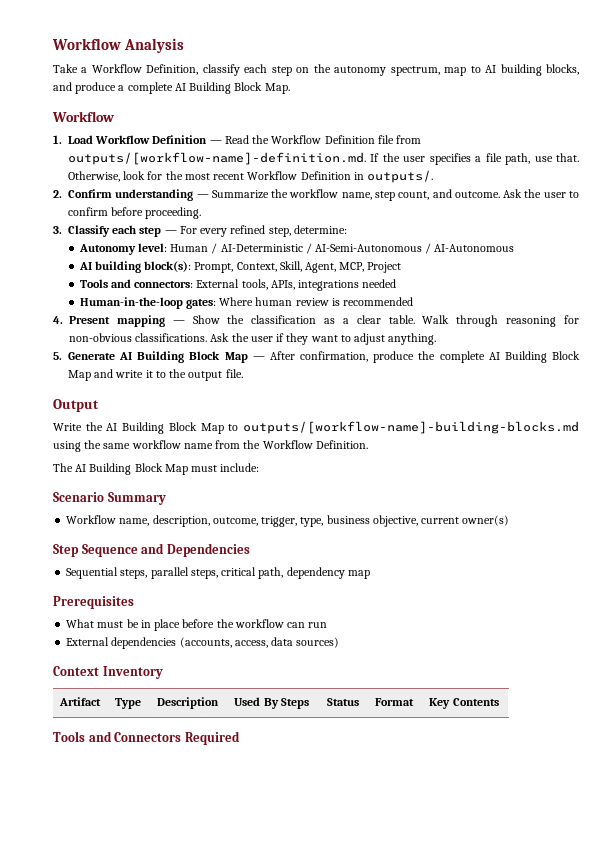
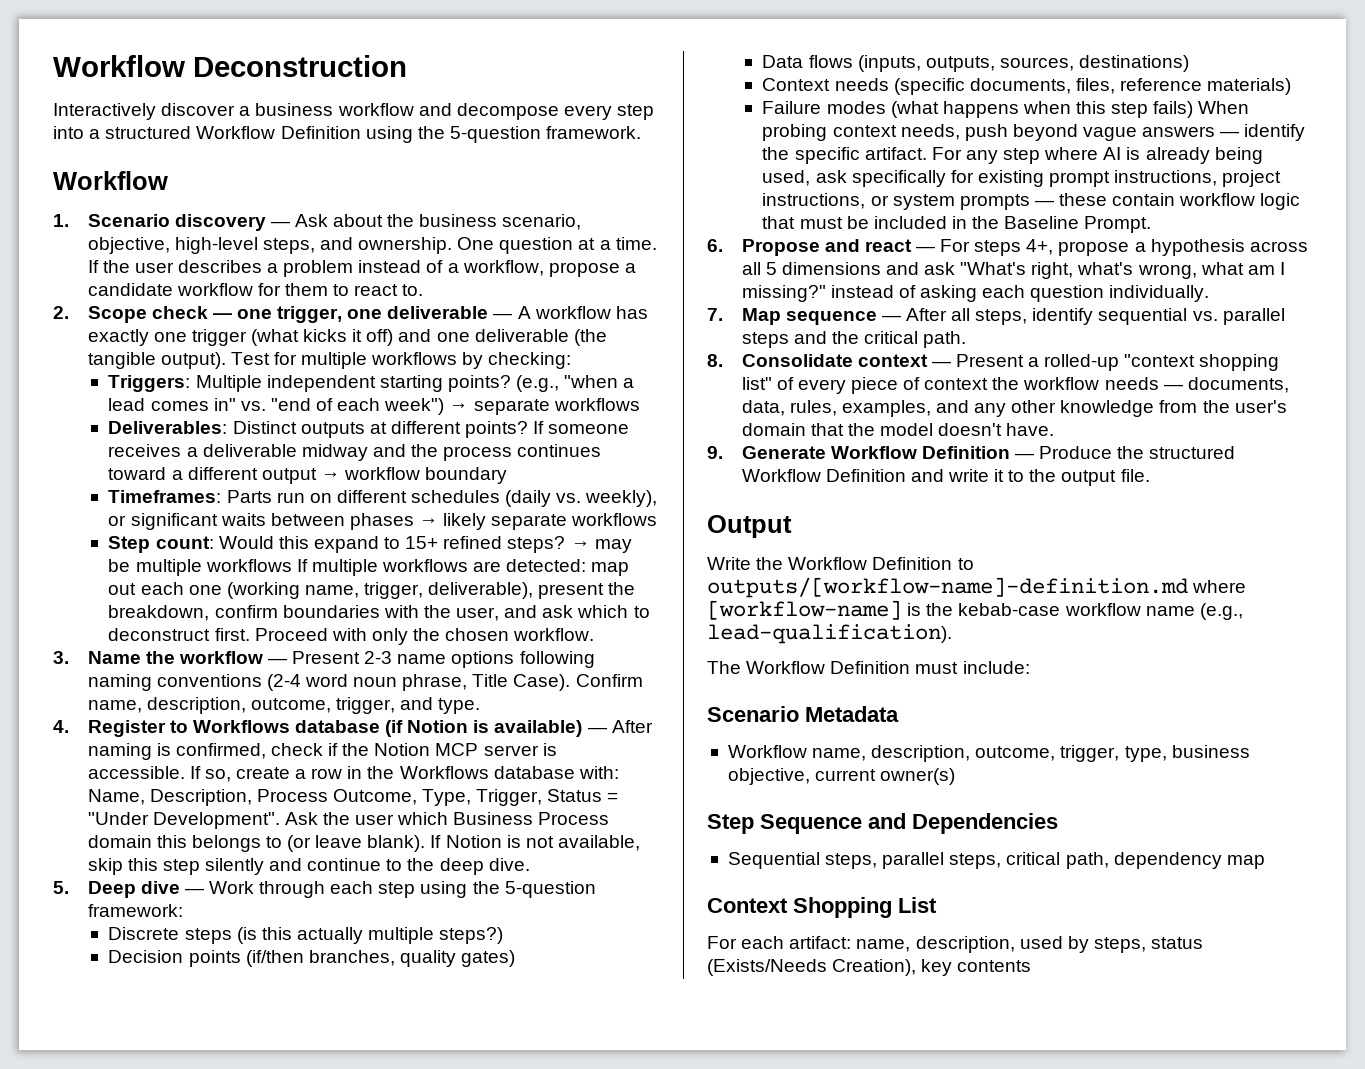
- Workflow Analysis
- Take a Workflow Definition, classify each step on the autonomy spectrum, map to AI building blocks, and produce a complete AI Building Block Map.
+ Workflow Deconstruction
+ Interactively discover a business workflow and decompose every step into a structured Workflow Definition using the 5-question framework.
  Workflow
- 1. Load Workflow Definition — Read the Workflow Definition file from outputs/[workflow-name]-definition.md. If the user specifies a file path, use that. Otherwise, look for the most recent Workflow Definition in outputs/.
- 2. Confirm understanding — Summarize the workflow name, step count, and outcome. Ask the user to confirm before proceeding.
- 3. Classify each step — For every refined step, determine:
- Autonomy level: Human / AI-Deterministic / AI-Semi-Autonomous / AI-Autonomous
- AI building block(s): Prompt, Context, Skill, Agent, MCP, Project
- Tools and connectors: External tools, APIs, integrations needed
- Human-in-the-loop gates: Where human review is recommended
- 4. Present mapping — Show the classification as a clear table. Walk through reasoning for non-obvious classifications. Ask the user if they want to adjust anything.
- 5. Generate AI Building Block Map — After confirmation, produce the complete AI Building Block Map and write it to the output file.
+ 1. Scenario discovery — Ask about the business scenario, objective, high-level steps, and ownership. One question at a time. If the user describes a problem instead of a workflow, propose a candidate workflow for them to react to.
+ 2. Scope check — one trigger, one deliverable — A workflow has exactly one trigger (what kicks it off) and one deliverable (the tangible output). Test for multiple workflows by checking:
+ Triggers: Multiple independent starting points? (e.g., "when a lead comes in" vs. "end of each week") → separate workflows
+ Deliverables: Distinct outputs at different points? If someone receives a deliverable midway and the process continues toward a different output → workflow boundary
+ Timeframes: Parts run on different schedules (daily vs. weekly), or significant waits between phases → likely separate workflows
+ Step count: Would this expand to 15+ refined steps? → may be multiple workflows If multiple workflows are detected: map out each one (working name, trigger, deliverable), present the breakdown, confirm boundaries with the user, and ask which to deconstruct first. Proceed with only the chosen workflow.
+ 3. Name the workflow — Present 2-3 name options following naming conventions (2-4 word noun phrase, Title Case). Confirm name, description, outcome, trigger, and type.
+ 4. Register to Workflows database (if Notion is available) — After naming is confirmed, check if the Notion MCP server is accessible. If so, create a row in the Workflows database with: Name, Description, Process Outcome, Type, Trigger, Status = "Under Development". Ask the user which Business Process domain this belongs to (or leave blank). If Notion is not available, skip this step silently and continue to the deep dive.
+ 5. Deep dive — Work through each step using the 5-question framework:
+ Discrete steps (is this actually multiple steps?)
+ Decision points (if/then branches, quality gates)
+ Data flows (inputs, outputs, sources, destinations)
+ Context needs (specific documents, files, reference materials)
+ Failure modes (what happens when this step fails) When probing context needs, push beyond vague answers — identify the specific artifact. For any step where AI is already being used, ask specifically for existing prompt instructions, project instructions, or system prompts — these contain workflow logic that must be included in the Baseline Prompt.
+ 6. Propose and react — For steps 4+, propose a hypothesis across all 5 dimensions and ask "What's right, what's wrong, what am I missing?" instead of asking each question individually.
+ 7. Map sequence — After all steps, identify sequential vs. parallel steps and the critical path.
+ 8. Consolidate context — Present a rolled-up "context shopping list" of every piece of context the workflow needs — documents, data, rules, examples, and any other knowledge from the user's domain that the model doesn't have.
+ 9. Generate Workflow Definition — Produce the structured Workflow Definition and write it to the output file.
- Write the AI Building Block Map to outputs/[workflow-name]-building-blocks.md using the same workflow name from the Workflow Definition.
- The AI Building Block Map must include:
+ Write the Workflow Definition to outputs/[workflow-name]-definition.md where [workflow-name] is the kebab-case workflow name (e.g., lead-qualification).
+ The Workflow Definition must include:
- Scenario Summary
+ Scenario Metadata
- Prerequisites
- What must be in place before the workflow can run
- External dependencies (accounts, access, data sources)
- Context Inventory
- Artifact | Type | Description | Used By Steps | Status | Format | Key Contents
- Tools and Connectors Required
+ Context Shopping List
+ For each artifact: name, description, used by steps, status (Exists/Needs Creation), key contents

